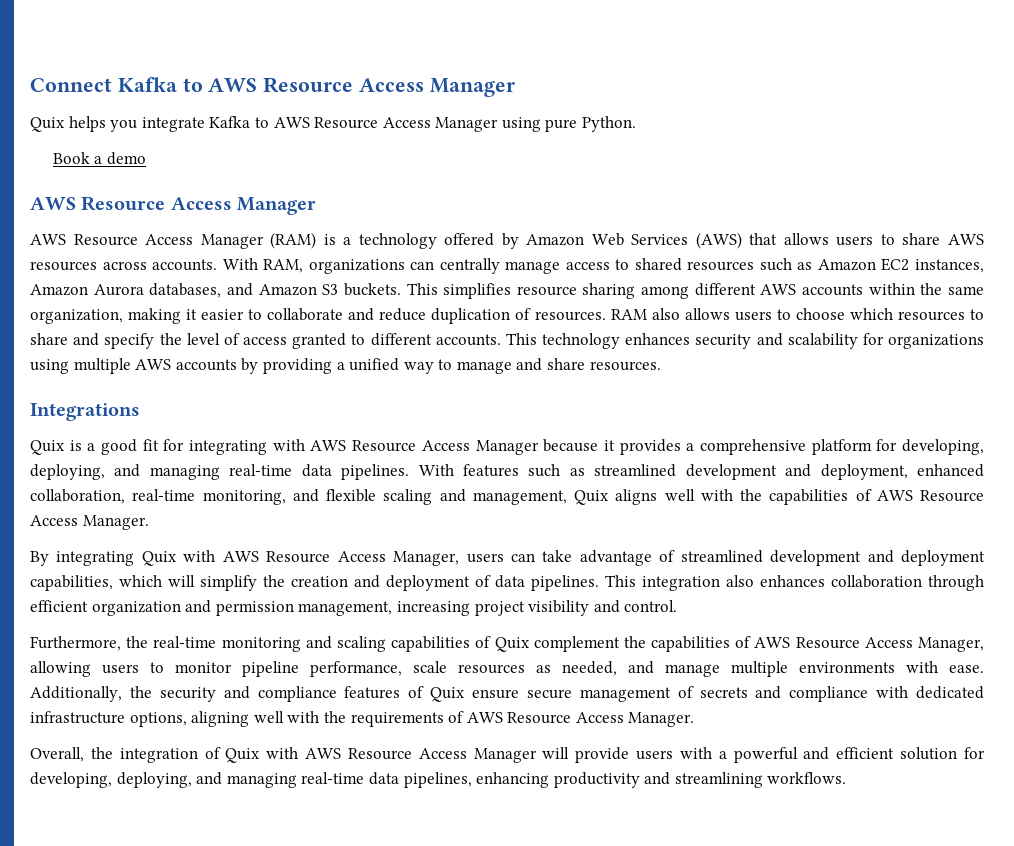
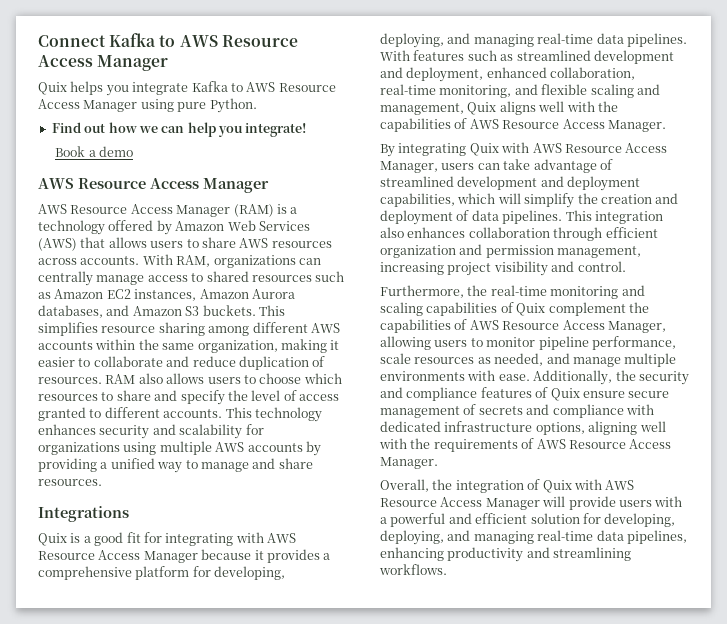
+ Find out how we can help you integrate!

